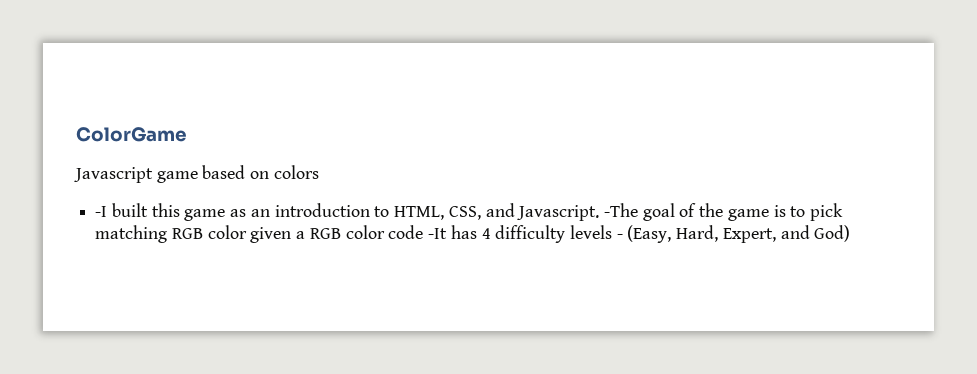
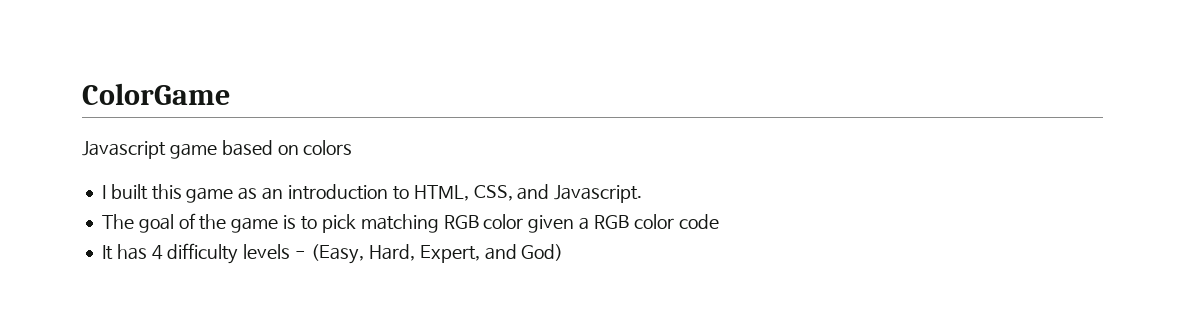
- -I built this game as an introduction to HTML, CSS, and Javascript. -The goal of the game is to pick matching RGB color given a RGB color code -It has 4 difficulty levels - (Easy, Hard, Expert, and God)
+ I built this game as an introduction to HTML, CSS, and Javascript.
+ The goal of the game is to pick matching RGB color given a RGB color code
+ It has 4 difficulty levels - (Easy, Hard, Expert, and God)

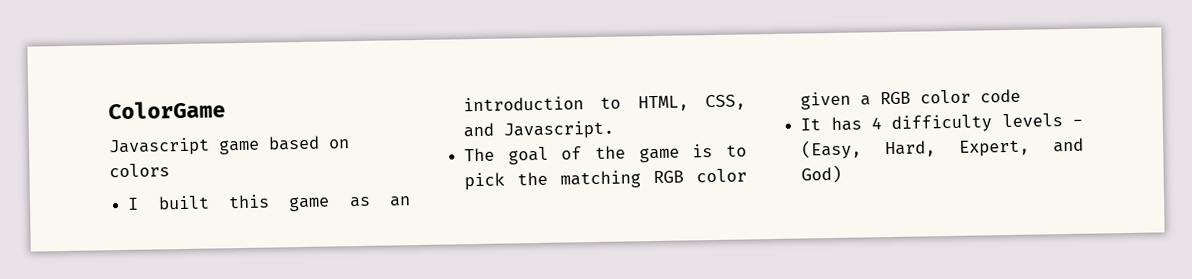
- The goal of the game is to pick matching RGB color given a RGB color code
+ The goal of the game is to pick the matching RGB color given a RGB color code

